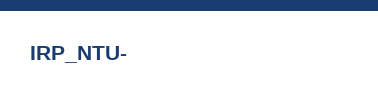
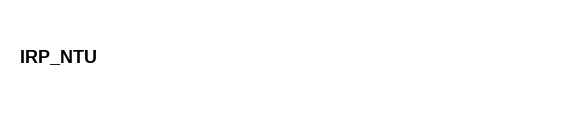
- IRP_NTU-
+ IRP_NTU

